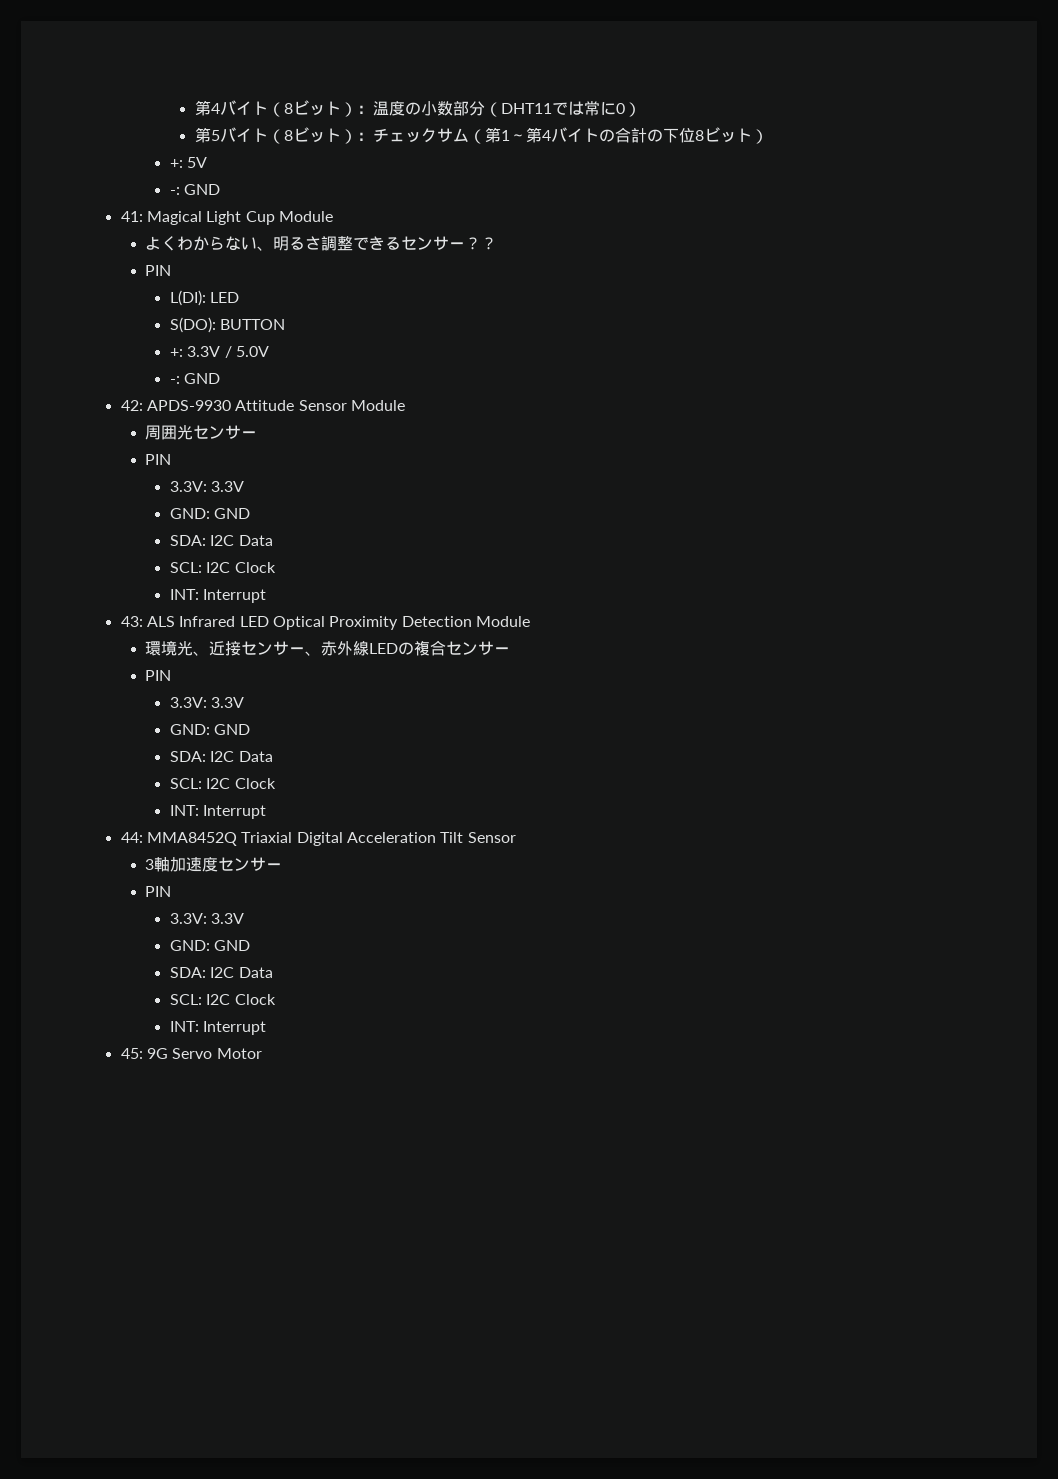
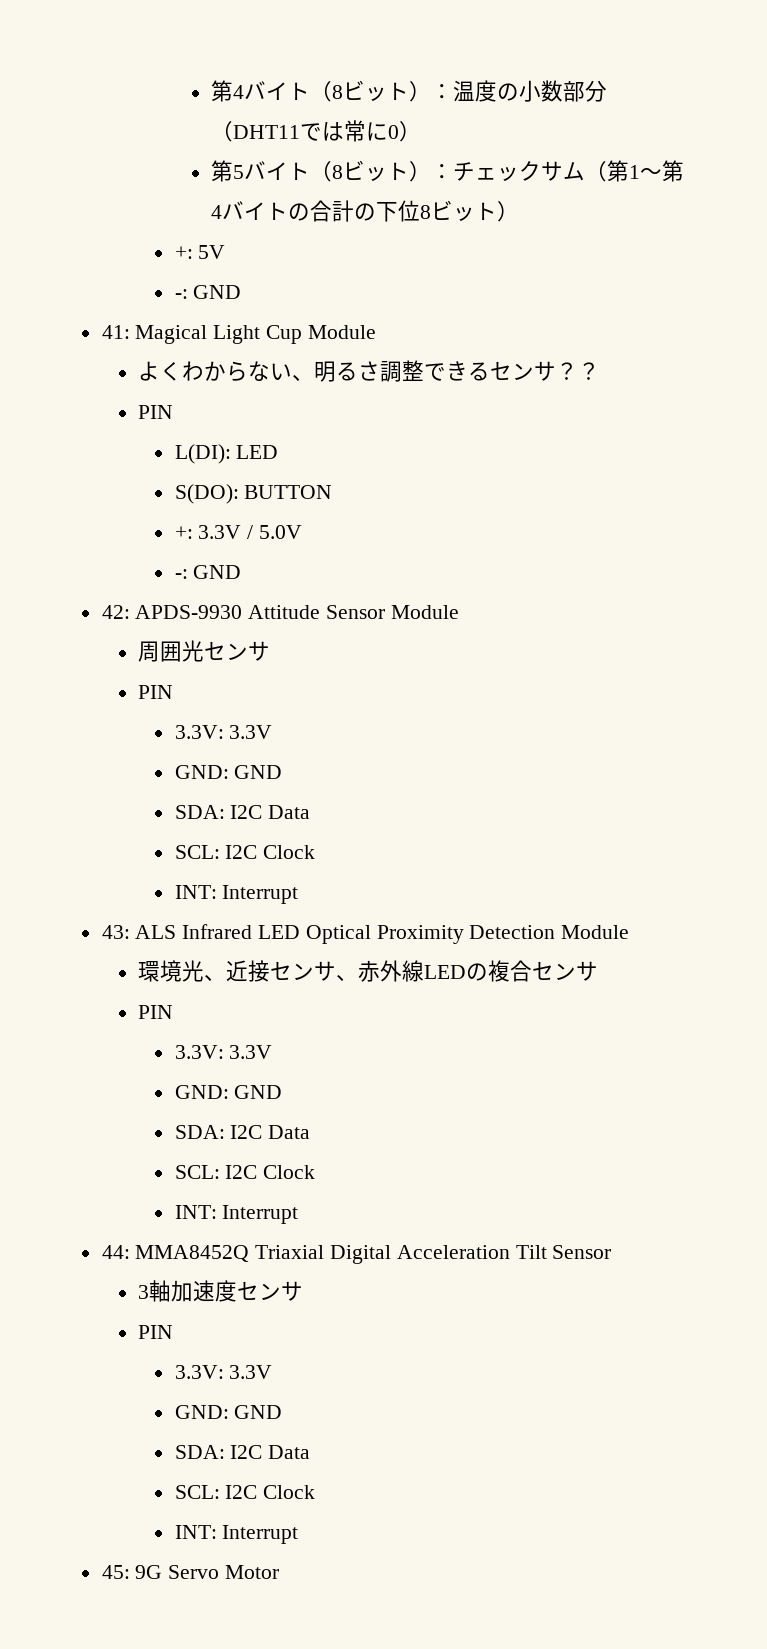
- よくわからない、明るさ調整できるセンサー？
+ よくわからない、明るさ調整できるセンサ？
- 周囲光センサー
+ 周囲光センサ
- 環境光、近接センサー、赤外線LEDの複合センサー
+ 環境光、近接センサ、赤外線LEDの複合センサ
- 3軸加速度センサー
+ 3軸加速度センサ

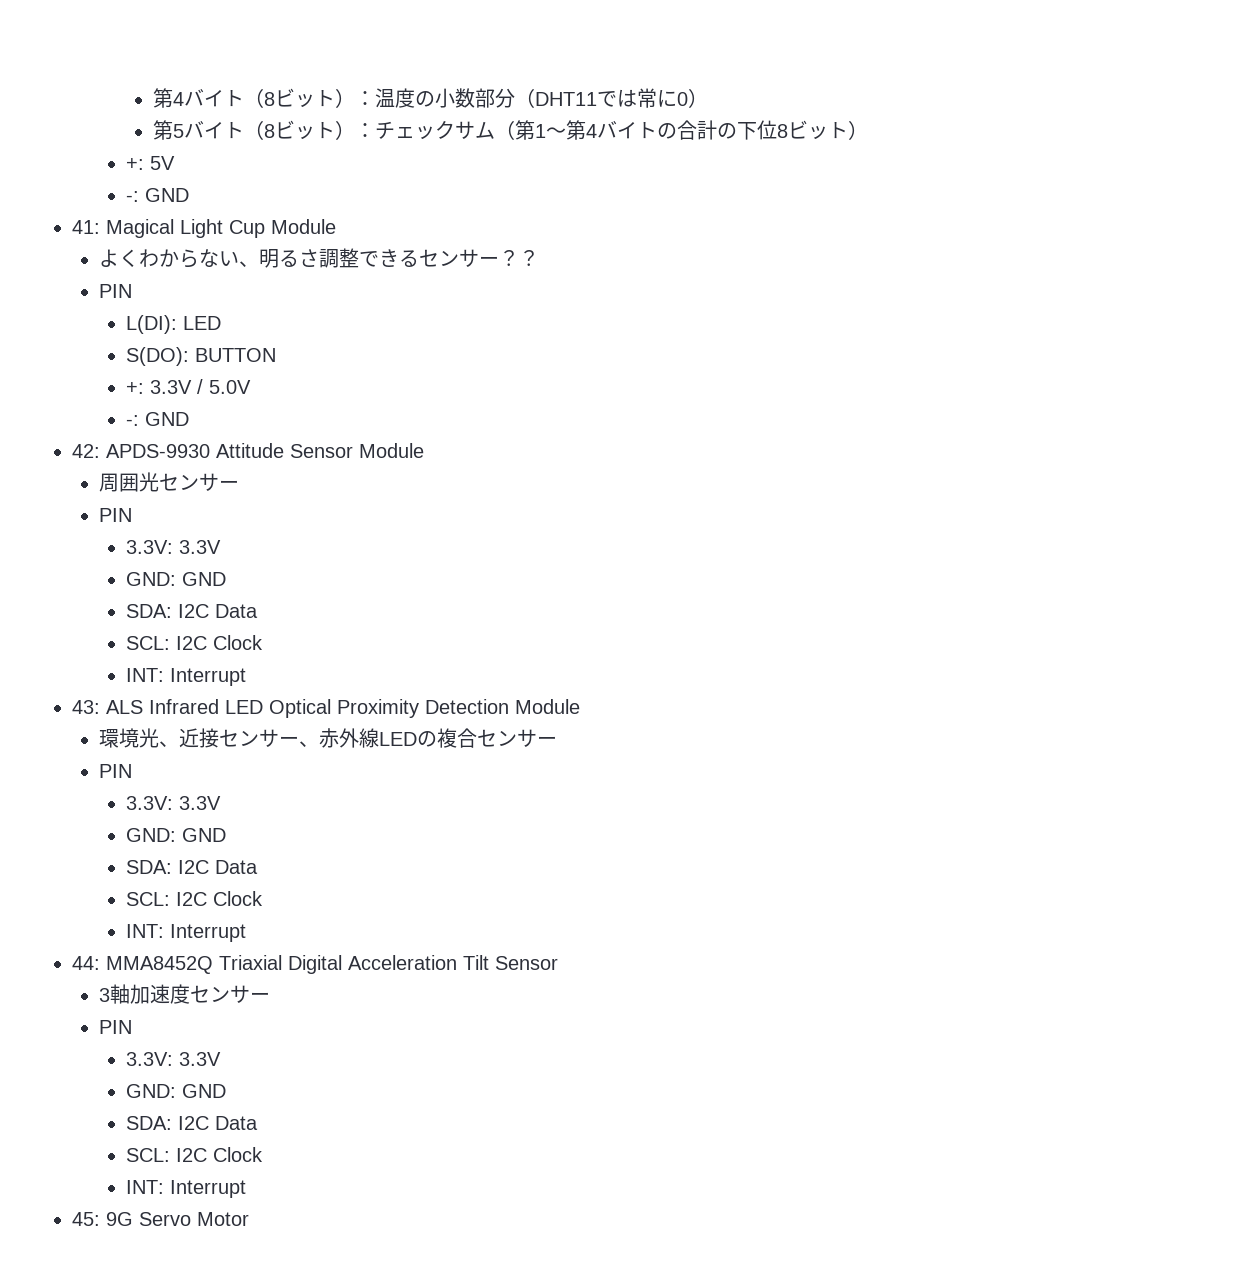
- よくわからない、明るさ調整できるセンサ？
+ よくわからない、明るさ調整できるセンサー？
- 周囲光センサ
+ 周囲光センサー
- 環境光、近接センサ、赤外線LEDの複合センサ
+ 環境光、近接センサー、赤外線LEDの複合センサー
- 3軸加速度センサ
+ 3軸加速度センサー

